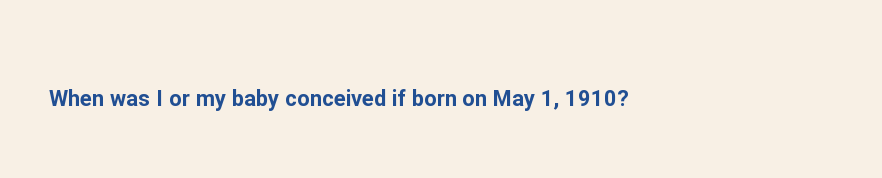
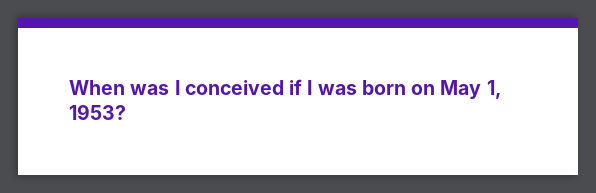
- When was I or my baby conceived if born on May 1, 1910?
+ When was I conceived if I was born on May 1, 1953?

